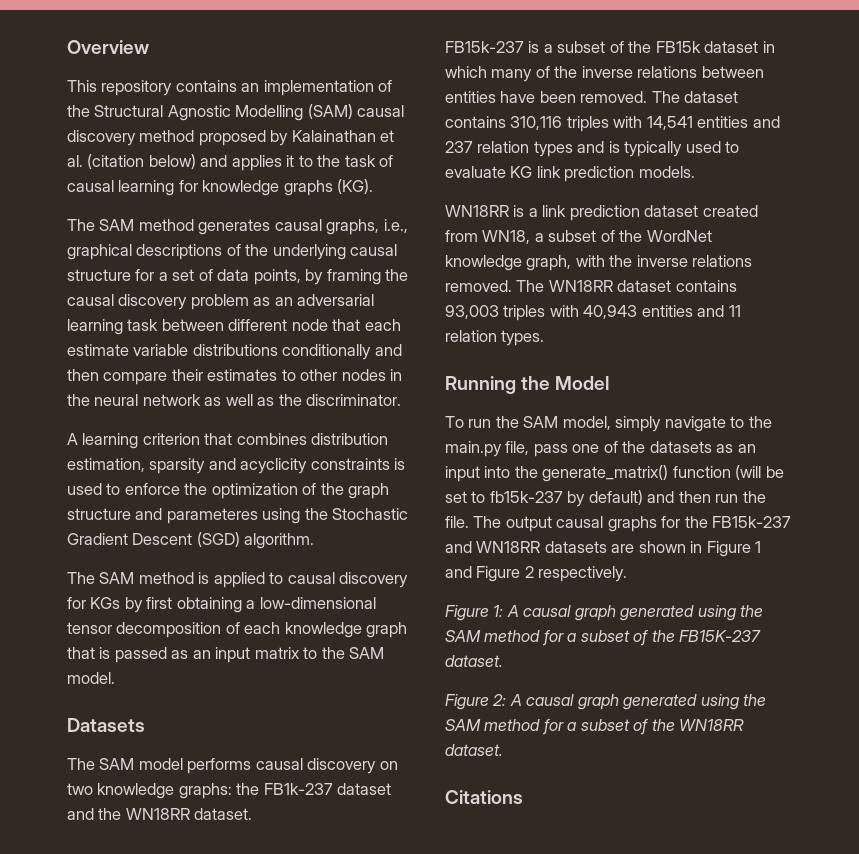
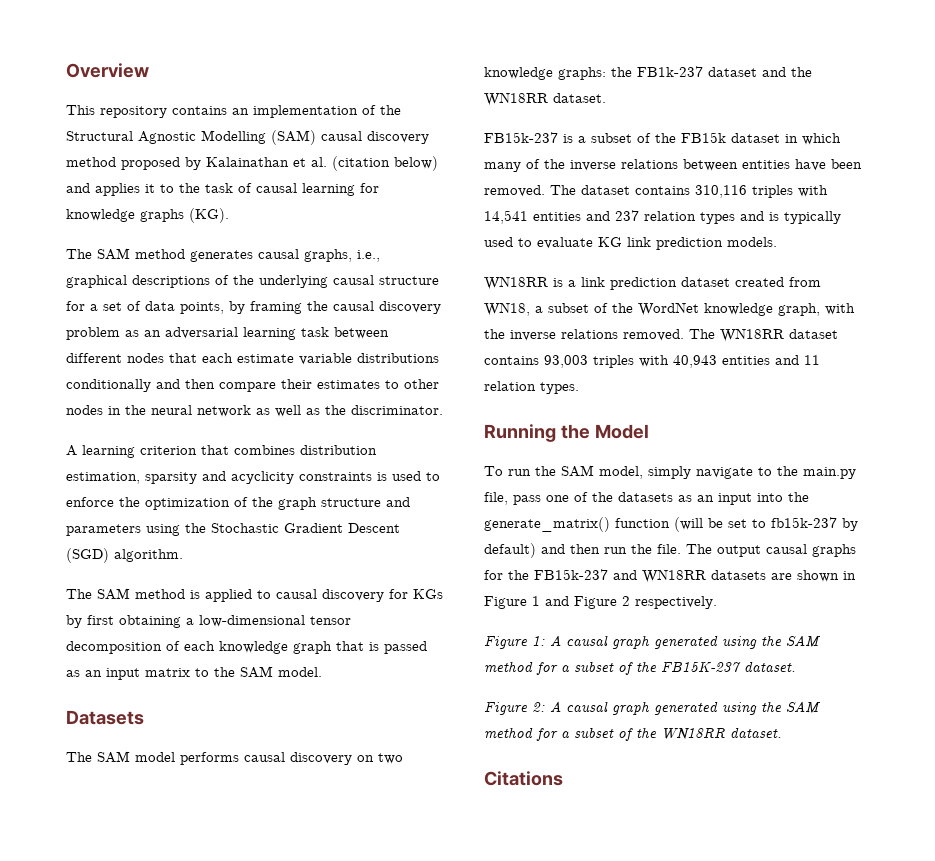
- The SAM method generates causal graphs, i.e., graphical descriptions of the underlying causal structure for a set of data points, by framing the causal discovery problem as an adversarial learning task between different node that each estimate variable distributions conditionally and then compare their estimates to other nodes in the neural network as well as the discriminator.
+ The SAM method generates causal graphs, i.e., graphical descriptions of the underlying causal structure for a set of data points, by framing the causal discovery problem as an adversarial learning task between different nodes that each estimate variable distributions conditionally and then compare their estimates to other nodes in the neural network as well as the discriminator.
- A learning criterion that combines distribution estimation, sparsity and acyclicity constraints is used to enforce the optimization of the graph structure and parameteres using the Stochastic Gradient Descent (SGD) algorithm.
+ A learning criterion that combines distribution estimation, sparsity and acyclicity constraints is used to enforce the optimization of the graph structure and parameters using the Stochastic Gradient Descent (SGD) algorithm.

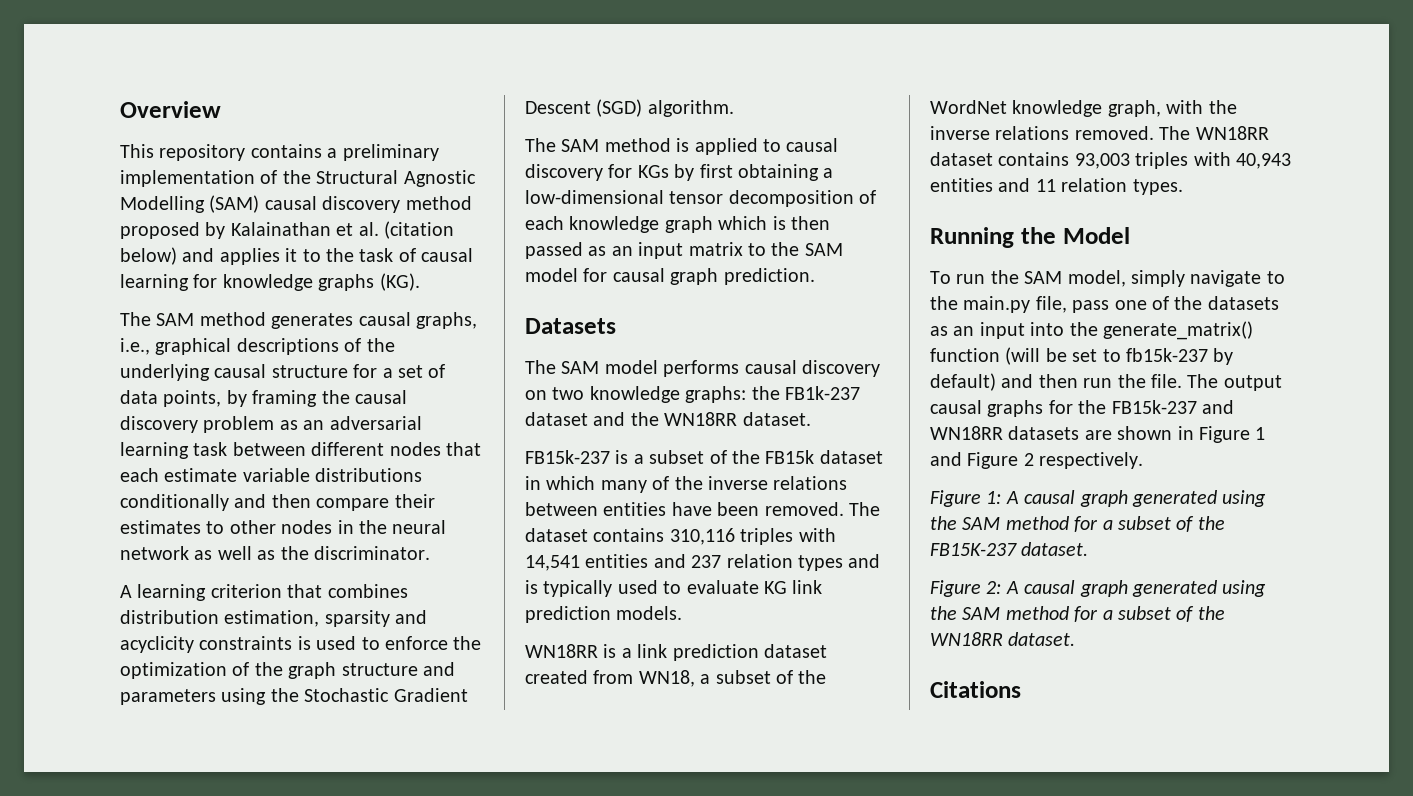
- This repository contains an implementation of the Structural Agnostic Modelling (SAM) causal discovery method proposed by Kalainathan et al. (citation below) and applies it to the task of causal learning for knowledge graphs (KG).
+ This repository contains a preliminary implementation of the Structural Agnostic Modelling (SAM) causal discovery method proposed by Kalainathan et al. (citation below) and applies it to the task of causal learning for knowledge graphs (KG).
- The SAM method is applied to causal discovery for KGs by first obtaining a low-dimensional tensor decomposition of each knowledge graph that is passed as an input matrix to the SAM model.
+ The SAM method is applied to causal discovery for KGs by first obtaining a low-dimensional tensor decomposition of each knowledge graph which is then passed as an input matrix to the SAM model for causal graph prediction.

